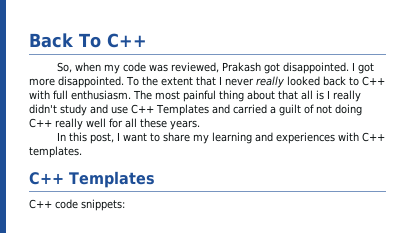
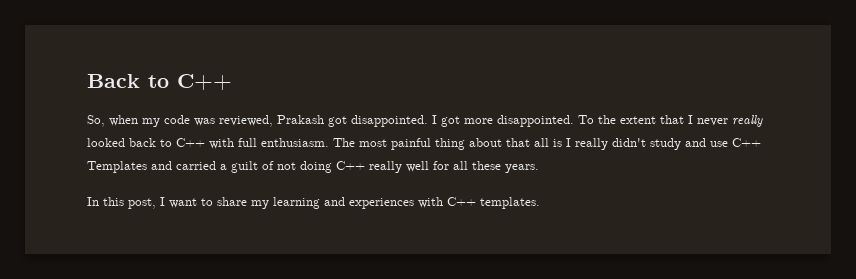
- Back To C++
+ Back to C++
  In this post, I want to share my learning and experiences with C++ templates.
- C++ Templates
- C++ code snippets:

